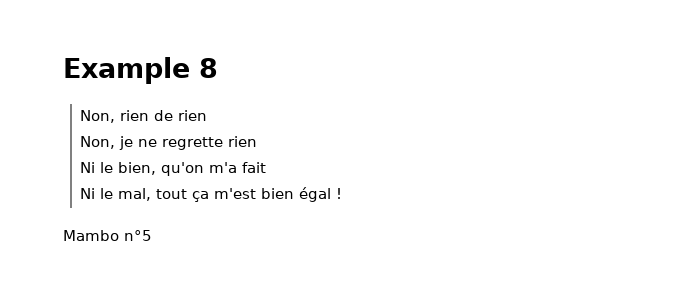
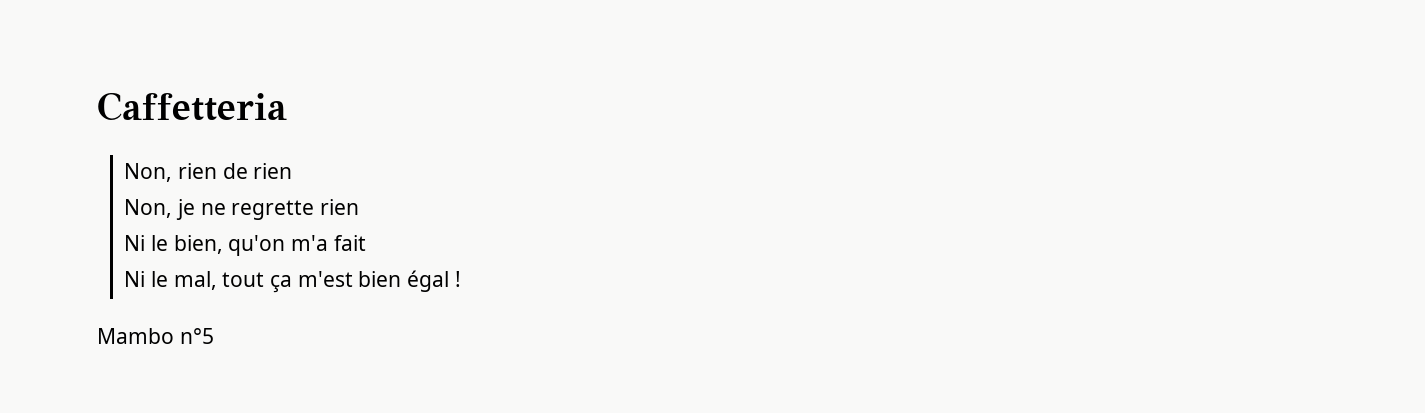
- Example 8
+ Caffetteria

